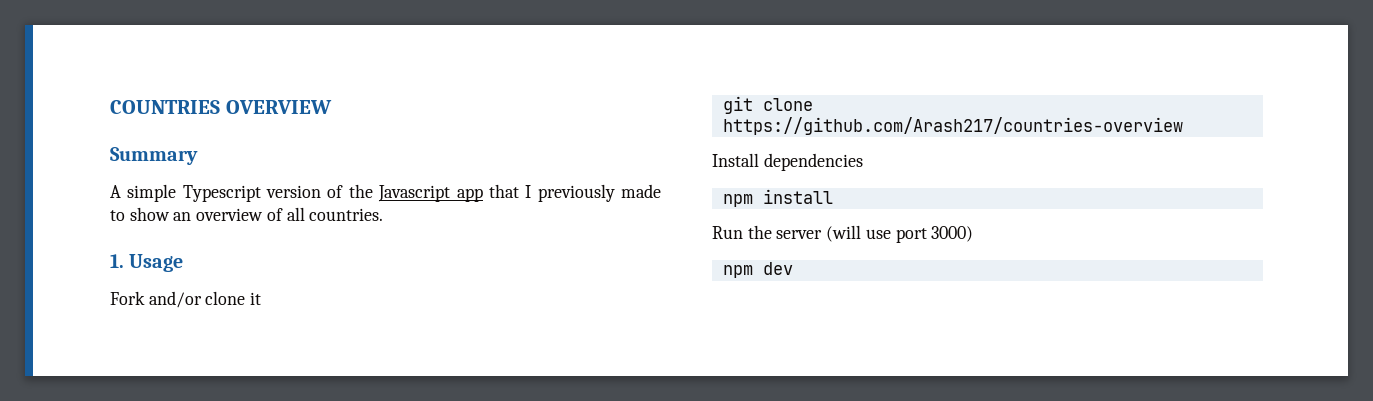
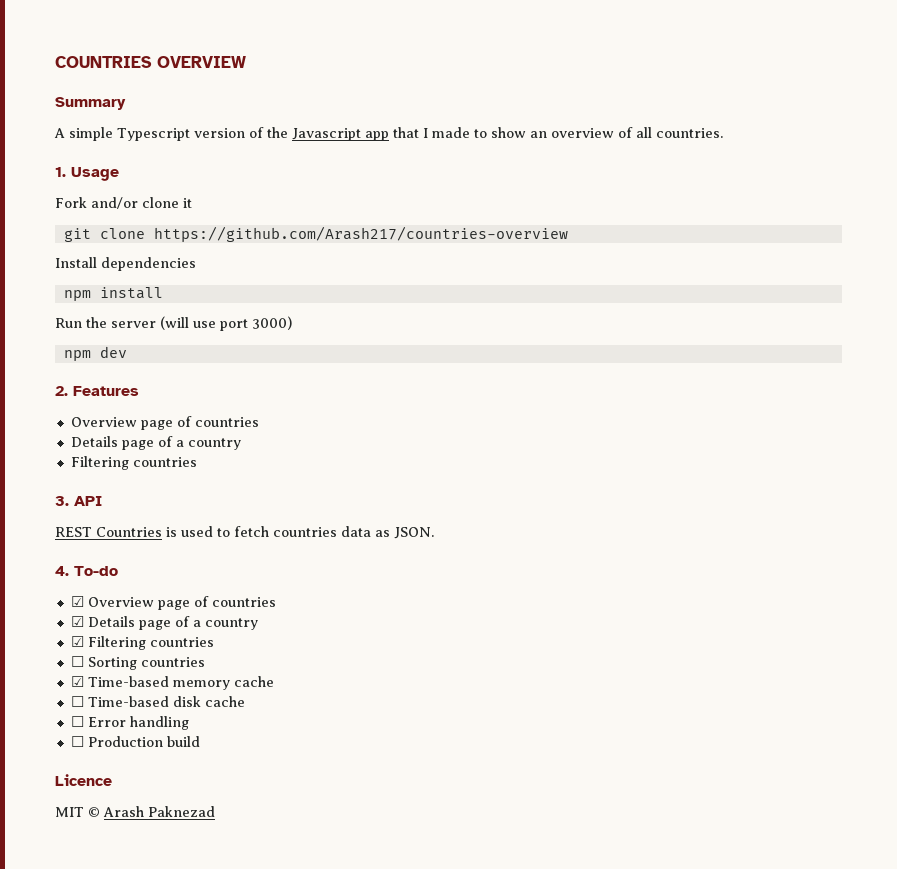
- A simple Typescript version of the Javascript app that I previously made to show an overview of all countries.
+ A simple Typescript version of the Javascript app that I made to show an overview of all countries.
+ 2. Features
+ Overview page of countries
+ Details page of a country
+ Filtering countries
+ 3. API
+ REST Countries is used to fetch countries data as JSON.
+ 4. To-do
+ ☑ Overview page of countries
+ ☑ Details page of a country
+ ☑ Filtering countries
+ ☐ Sorting countries
+ ☑ Time-based memory cache
+ ☐ Time-based disk cache
+ ☐ Error handling
+ ☐ Production build
+ Licence
+ MIT © Arash Paknezad

